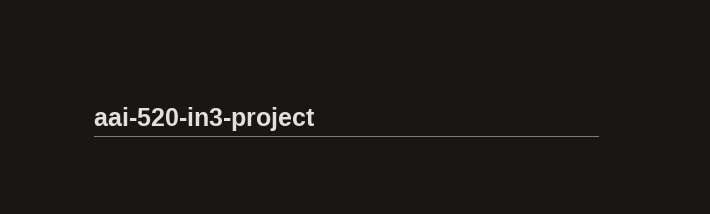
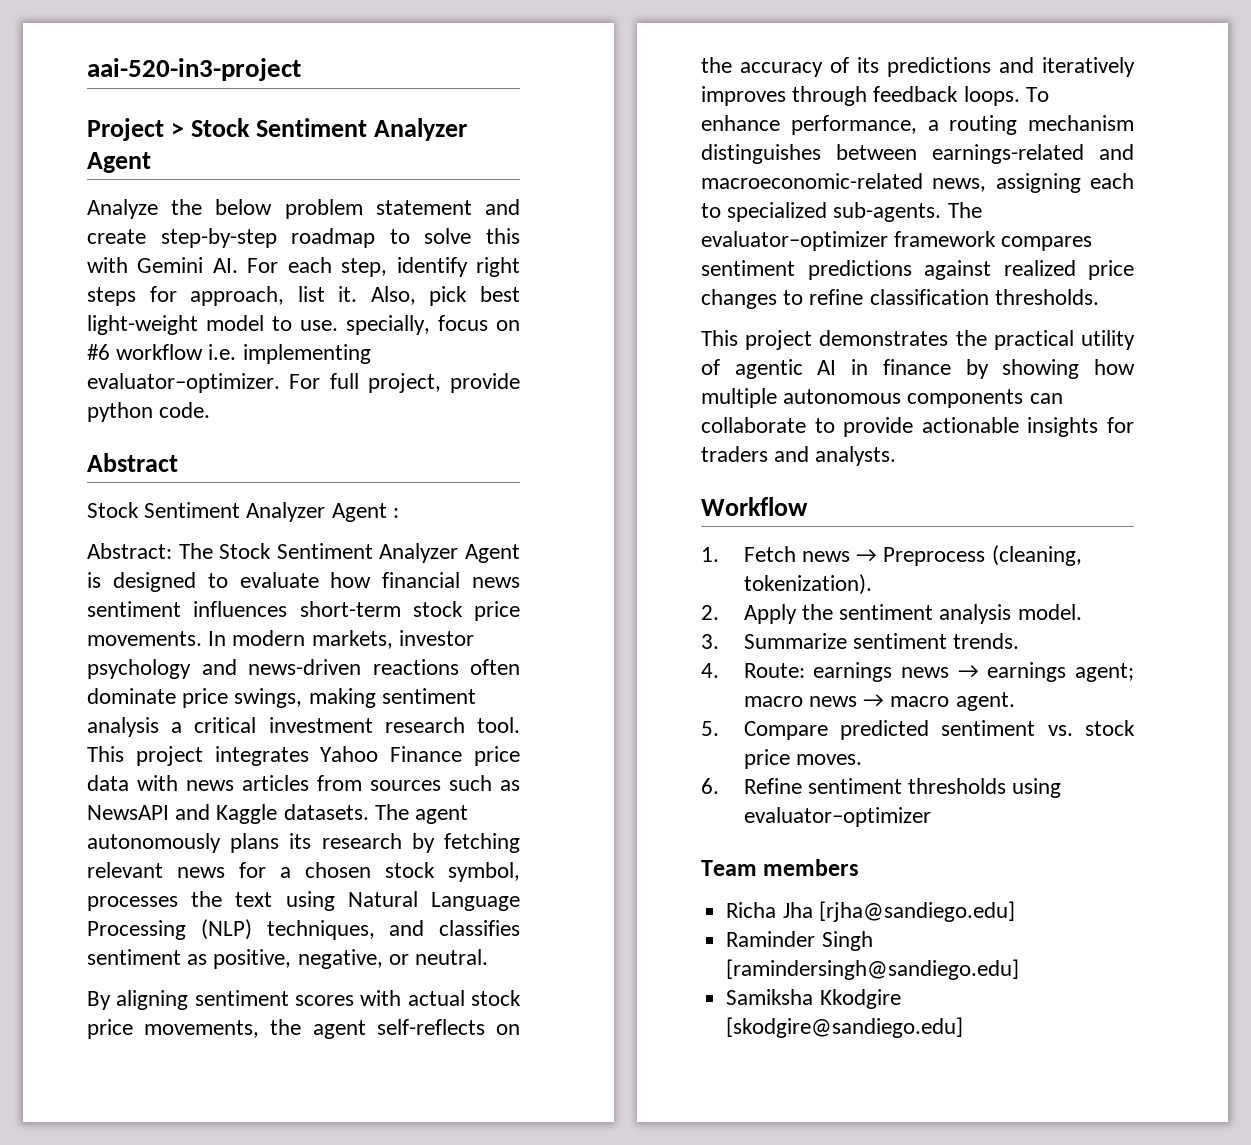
+ Project > Stock Sentiment Analyzer Agent
+ Analyze the below problem statement and create step-by-step roadmap to solve this with Gemini AI. For each step, identify right steps for approach, list it. Also, pick best light-weight model to use. specially, focus on #6 workflow i.e. implementing evaluator–optimizer. For full project, provide python code.
+ Abstract
+ Stock Sentiment Analyzer Agent :
+ Abstract: The Stock Sentiment Analyzer Agent is designed to evaluate how financial news sentiment influences short-term stock price movements. In modern markets, investor psychology and news-driven reactions often dominate price swings, making sentiment analysis a critical investment research tool. This project integrates Yahoo Finance price data with news articles from sources such as NewsAPI and Kaggle datasets. The agent autonomously plans its research by fetching relevant news for a chosen stock symbol, processes the text using Natural Language Processing (NLP) techniques, and classifies sentiment as positive, negative, or neutral.
+ By aligning sentiment scores with actual stock price movements, the agent self-reflects on the accuracy of its predictions and iteratively improves through feedback loops. To enhance performance, a routing mechanism distinguishes between earnings-related and macroeconomic-related news, assigning each to specialized sub-agents. The evaluator–optimizer framework compares sentiment predictions against realized price changes to refine classification thresholds.
+ This project demonstrates the practical utility of agentic AI in finance by showing how multiple autonomous components can collaborate to provide actionable insights for traders and analysts.
+ Workflow
+ 1. Fetch news → Preprocess (cleaning, tokenization).
+ 2. Apply the sentiment analysis model.
+ 3. Summarize sentiment trends.
+ 4. Route: earnings news → earnings agent; macro news → macro agent.
+ 5. Compare predicted sentiment vs. stock price moves.
+ 6. Refine sentiment thresholds using evaluator–optimizer
+ Team members
+ Richa Jha [rjha@sandiego.edu]
+ Raminder Singh [ramindersingh@sandiego.edu]
+ Samiksha Kkodgire [skodgire@sandiego.edu]

